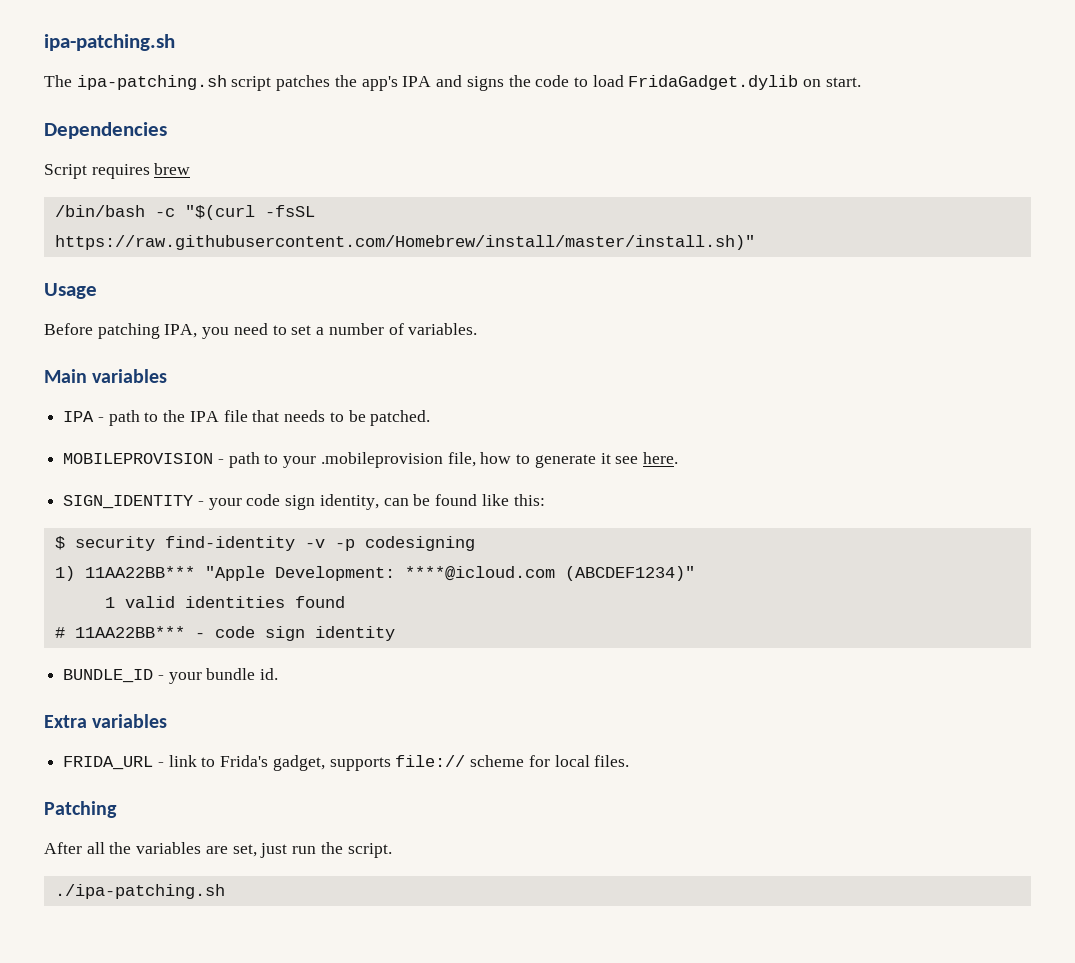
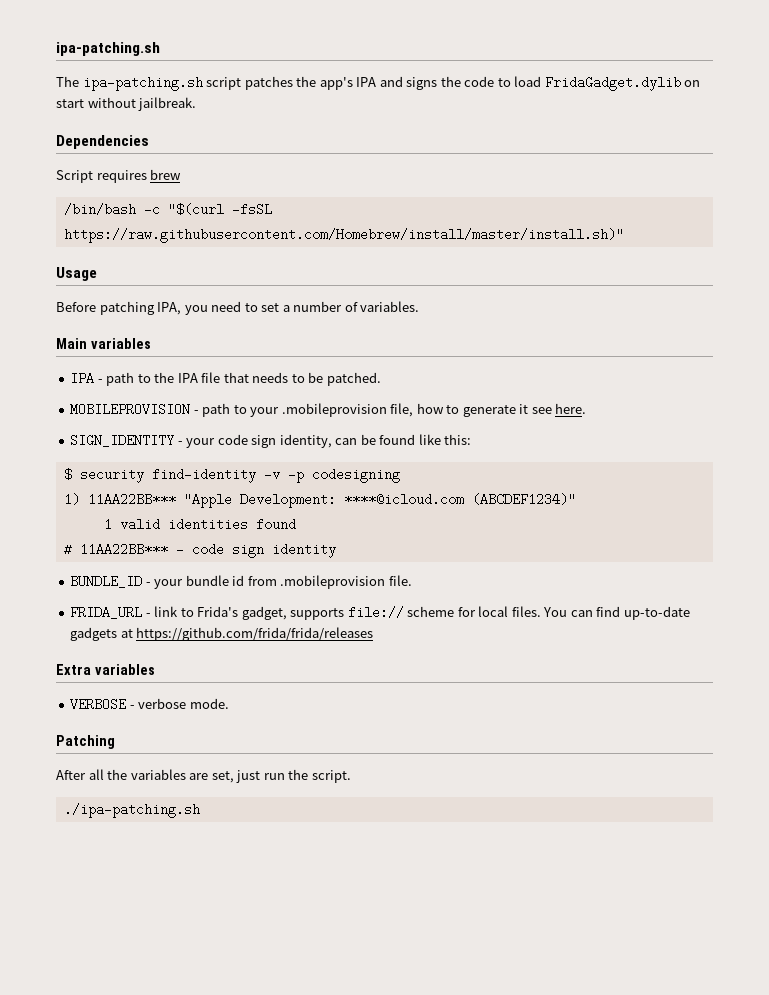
- The ipa-patching.sh script patches the app's IPA and signs the code to load FridaGadget.dylib on start.
+ The ipa-patching.sh script patches the app's IPA and signs the code to load FridaGadget.dylib on start without jailbreak.
- BUNDLE_ID - your bundle id.
- Extra variables
+ BUNDLE_ID - your bundle id from .mobileprovision file.
+ You can find up-to-date gadgets at https://github.com/frida/frida/releases
+ Extra variables
+ VERBOSE - verbose mode.

